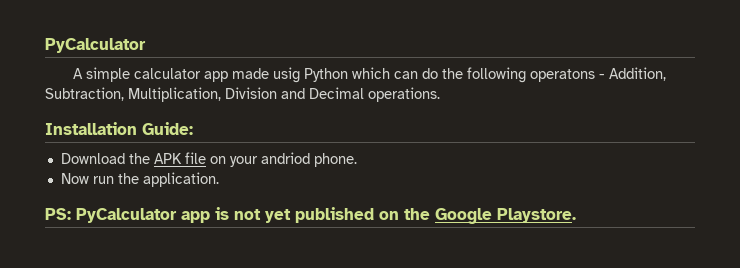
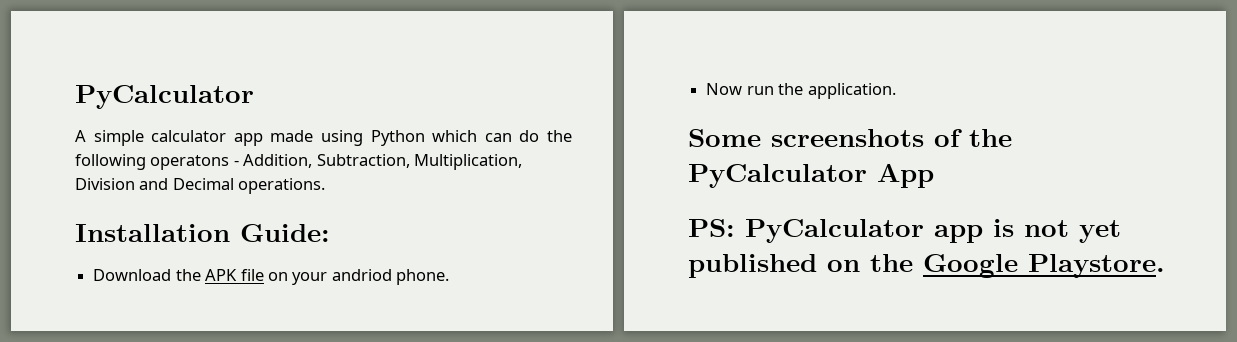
- A simple calculator app made usig Python which can do the following operatons - Addition, Subtraction, Multiplication, Division and Decimal operations.
+ A simple calculator app made using Python which can do the following operatons - Addition, Subtraction, Multiplication, Division and Decimal operations.
+ Some screenshots of the PyCalculator App

